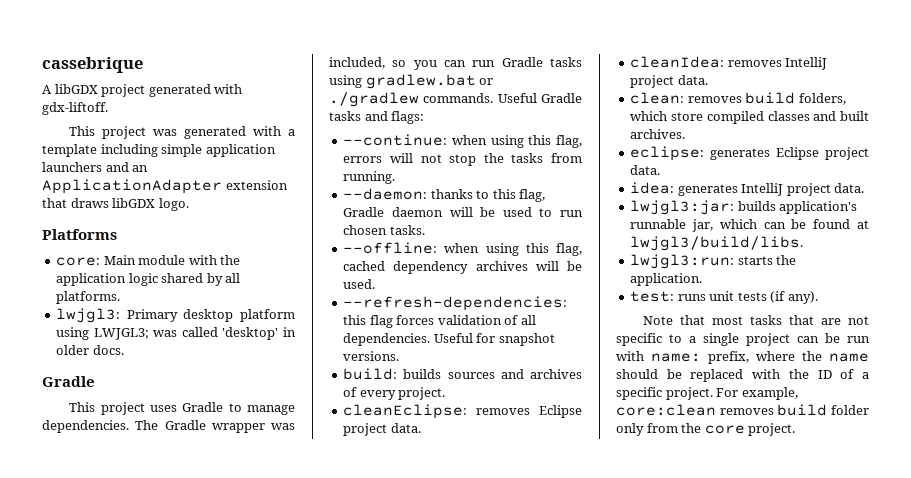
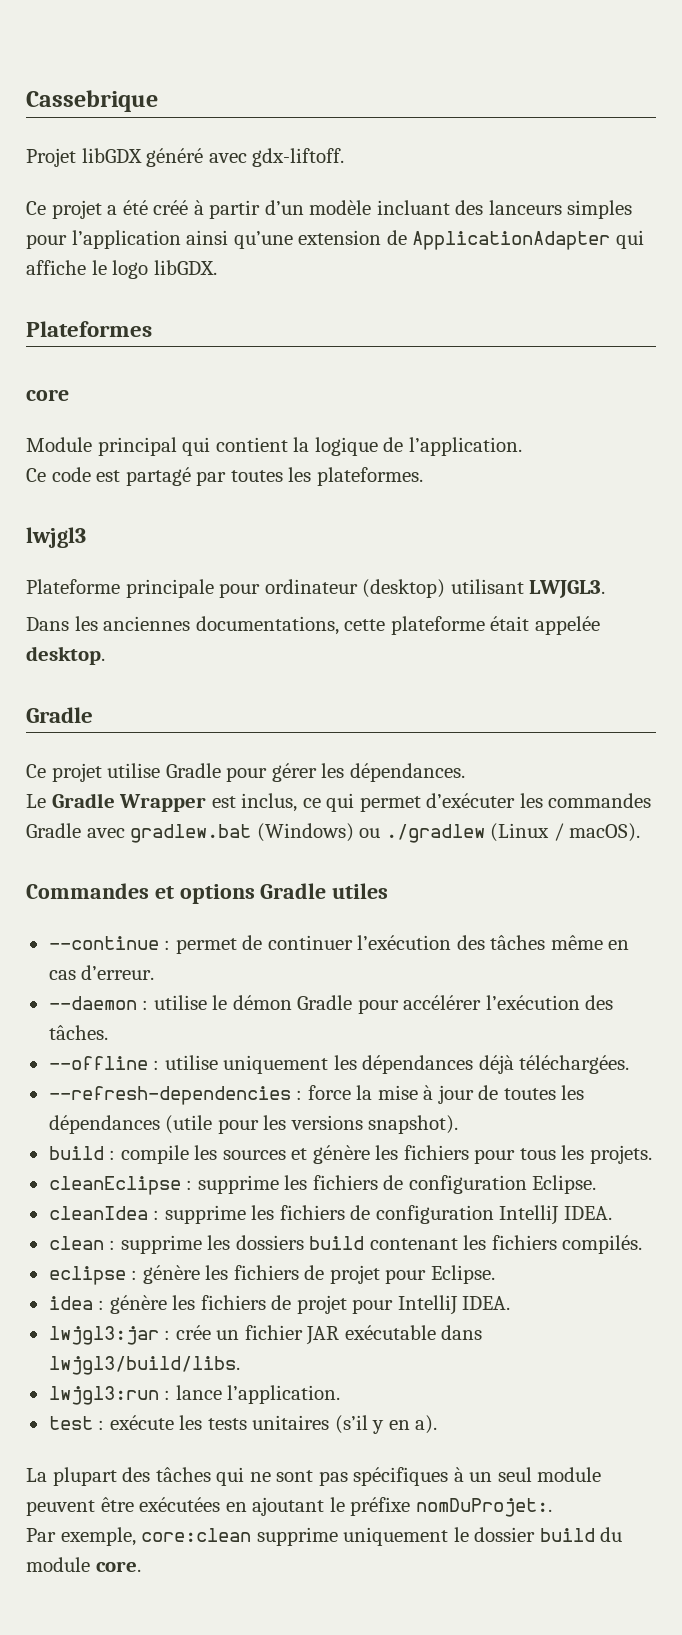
- cassebrique
- A libGDX project generated with gdx-liftoff.
- This project was generated with a template including simple application launchers and an ApplicationAdapter extension that draws libGDX logo.
- Platforms
- core: Main module with the application logic shared by all platforms.
- lwjgl3: Primary desktop platform using LWJGL3; was called 'desktop' in older docs.
+ Cassebrique
+ Projet libGDX généré avec gdx-liftoff.
+ Ce projet a été créé à partir d’un modèle incluant des lanceurs simples pour l’application ainsi qu’une extension de ApplicationAdapter qui affiche le logo libGDX.
+ Plateformes
+ core
+ Module principal qui contient la logique de l’application.
+ Ce code est partagé par toutes les plateformes.
+ lwjgl3
+ Plateforme principale pour ordinateur (desktop) utilisant LWJGL3.
+ Dans les anciennes documentations, cette plateforme était appelée desktop.
  Gradle
- This project uses Gradle to manage dependencies. The Gradle wrapper was included, so you can run Gradle tasks using gradlew.bat or ./gradlew commands. Useful Gradle tasks and flags:
- --continue: when using this flag, errors will not stop the tasks from running.
- --daemon: thanks to this flag, Gradle daemon will be used to run chosen tasks.
- --offline: when using this flag, cached dependency archives will be used.
- --refresh-dependencies: this flag forces validation of all dependencies. Useful for snapshot versions.
- build: builds sources and archives of every project.
- cleanEclipse: removes Eclipse project data.
- cleanIdea: removes IntelliJ project data.
- clean: removes build folders, which store compiled classes and built archives.
- eclipse: generates Eclipse project data.
- idea: generates IntelliJ project data.
- lwjgl3:jar: builds application's runnable jar, which can be found at lwjgl3/build/libs.
- lwjgl3:run: starts the application.
- test: runs unit tests (if any).
- Note that most tasks that are not specific to a single project can be run with name: prefix, where the name should be replaced with the ID of a specific project. For example, core:clean removes build folder only from the core project.
+ Ce projet utilise Gradle pour gérer les dépendances.
+ Le Gradle Wrapper est inclus, ce qui permet d’exécuter les commandes Gradle avec gradlew.bat (Windows) ou ./gradlew (Linux / macOS).
+ Commandes et options Gradle utiles
+ --continue : permet de continuer l’exécution des tâches même en cas d’erreur.
+ --daemon : utilise le démon Gradle pour accélérer l’exécution des tâches.
+ --offline : utilise uniquement les dépendances déjà téléchargées.
+ --refresh-dependencies : force la mise à jour de toutes les dépendances (utile pour les versions snapshot).
+ build : compile les sources et génère les fichiers pour tous les projets.
+ cleanEclipse : supprime les fichiers de configuration Eclipse.
+ cleanIdea : supprime les fichiers de configuration IntelliJ IDEA.
+ clean : supprime les dossiers build contenant les fichiers compilés.
+ eclipse : génère les fichiers de projet pour Eclipse.
+ idea : génère les fichiers de projet pour IntelliJ IDEA.
+ lwjgl3:jar : crée un fichier JAR exécutable dans lwjgl3/build/libs.
+ lwjgl3:run : lance l’application.
+ test : exécute les tests unitaires (s’il y en a).
+ La plupart des tâches qui ne sont pas spécifiques à un seul module peuvent être exécutées en ajoutant le préfixe nomDuProjet:.
+ Par exemple, core:clean supprime uniquement le dossier build du module core.

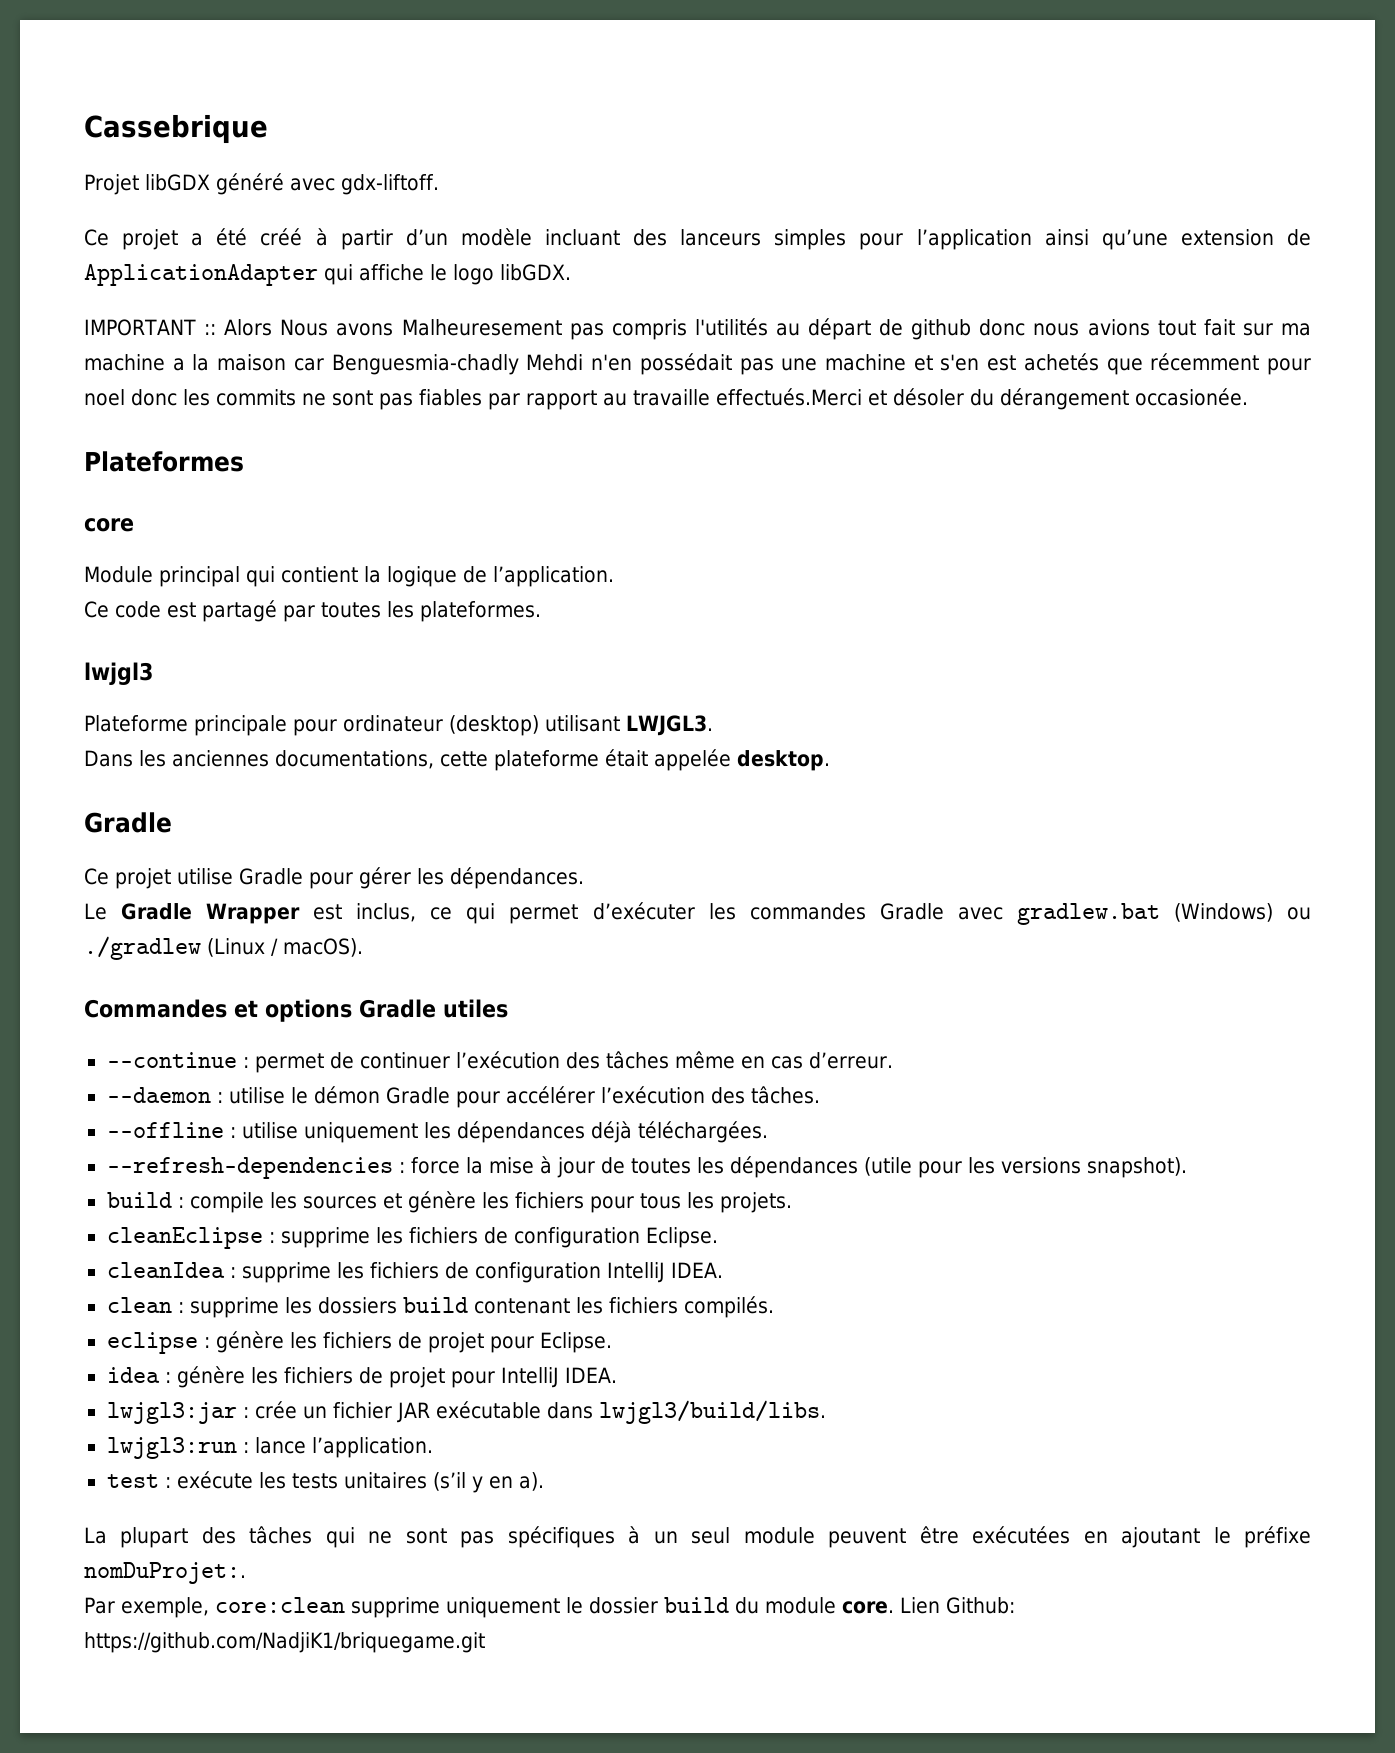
+ IMPORTANT :: Alors Nous avons Malheuresement pas compris l'utilités au départ de github donc nous avions tout fait sur ma machine a la maison car Benguesmia-chadly Mehdi n'en possédait pas une machine et s'en est achetés que récemment pour noel donc les commits ne sont pas fiables par rapport au travaille effectués.Merci et désoler du dérangement occasionée.
+ Lien Github: https://github.com/NadjiK1/briquegame.git

